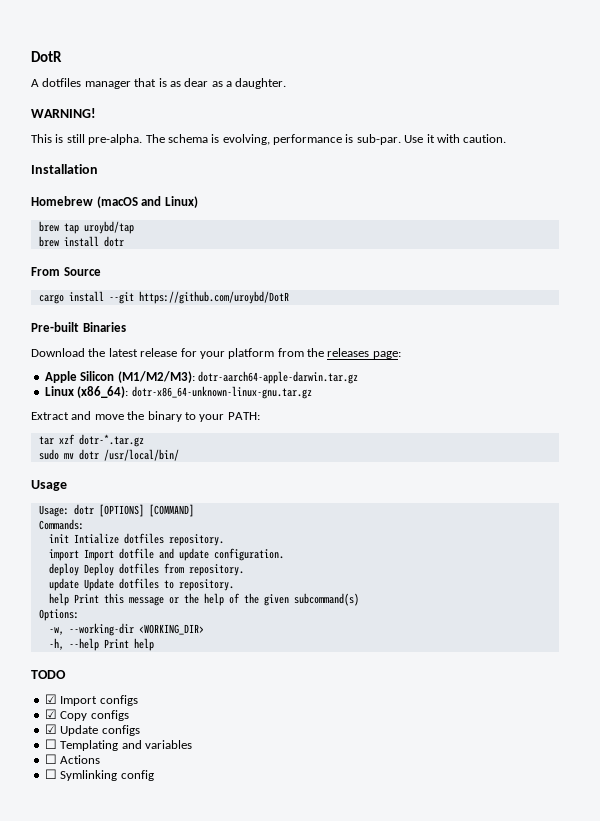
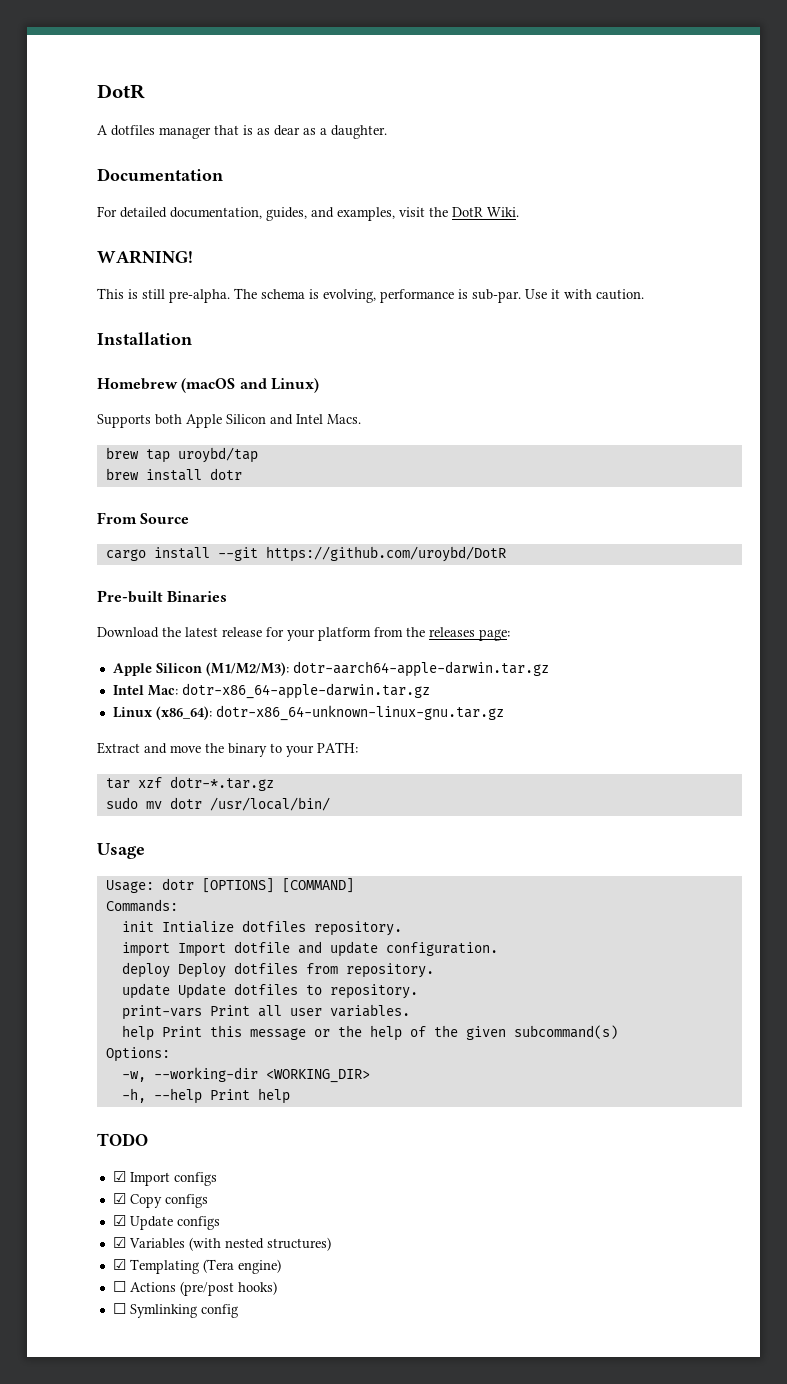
+ Documentation
+ For detailed documentation, guides, and examples, visit the DotR Wiki.
+ Supports both Apple Silicon and Intel Macs.
+ Intel Mac: dotr-x86_64-apple-darwin.tar.gz
+ print-vars Print all user variables.
- ☐ Templating and variables
+ ☑ Variables (with nested structures)
+ ☑ Templating (Tera engine)
- ☐ Actions
+ ☐ Actions (pre/post hooks)

